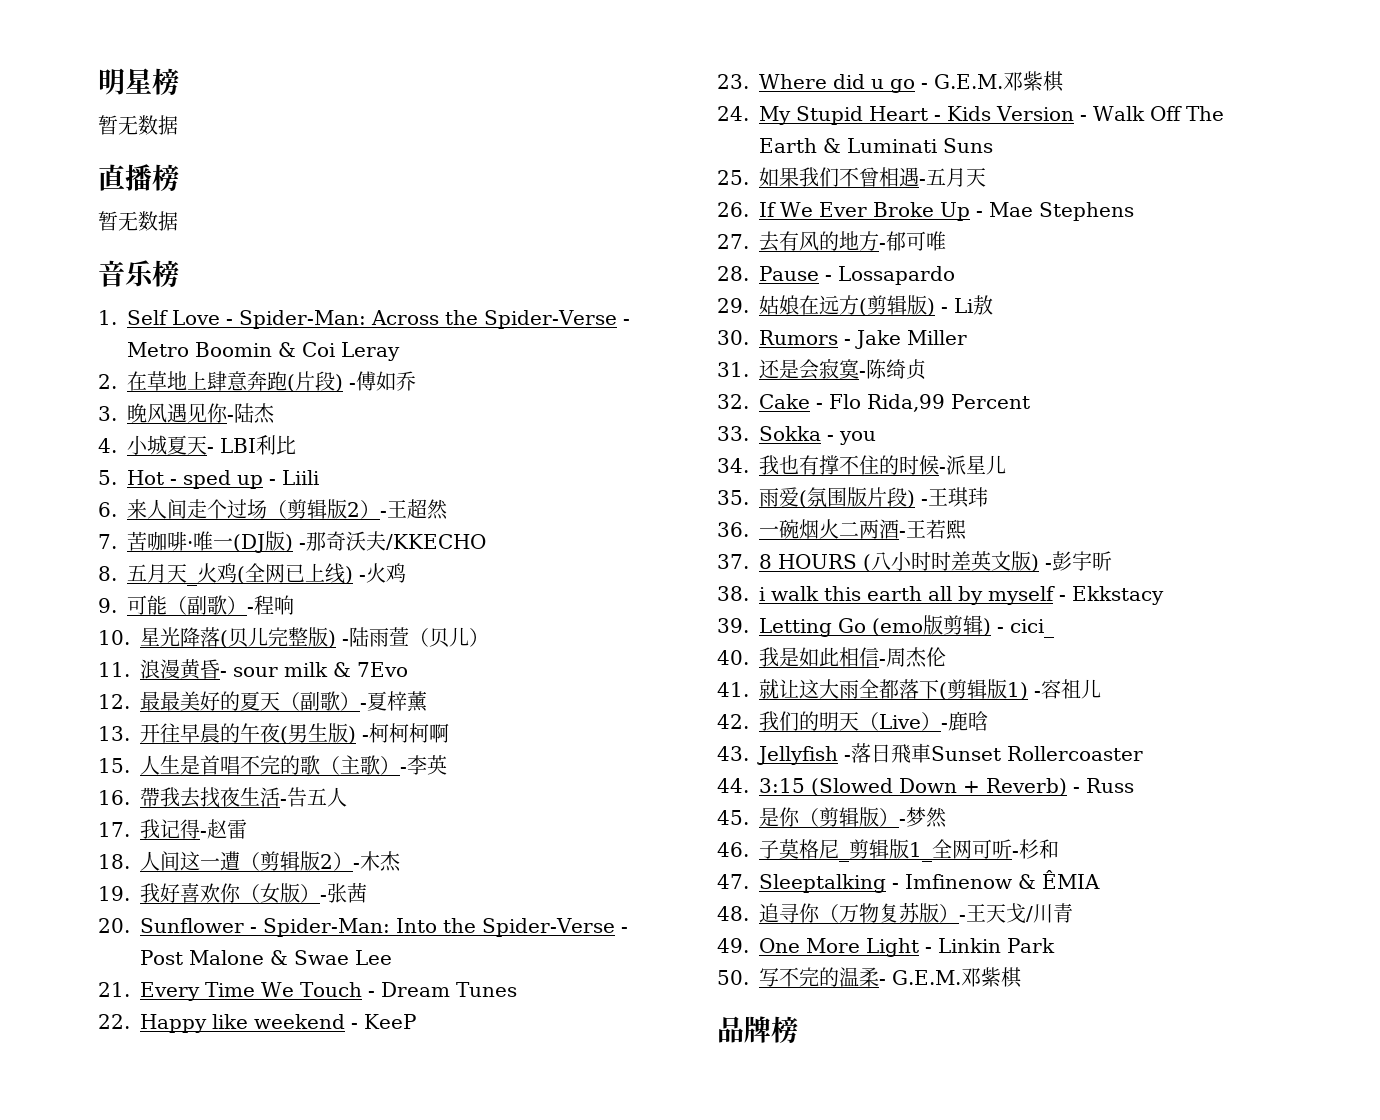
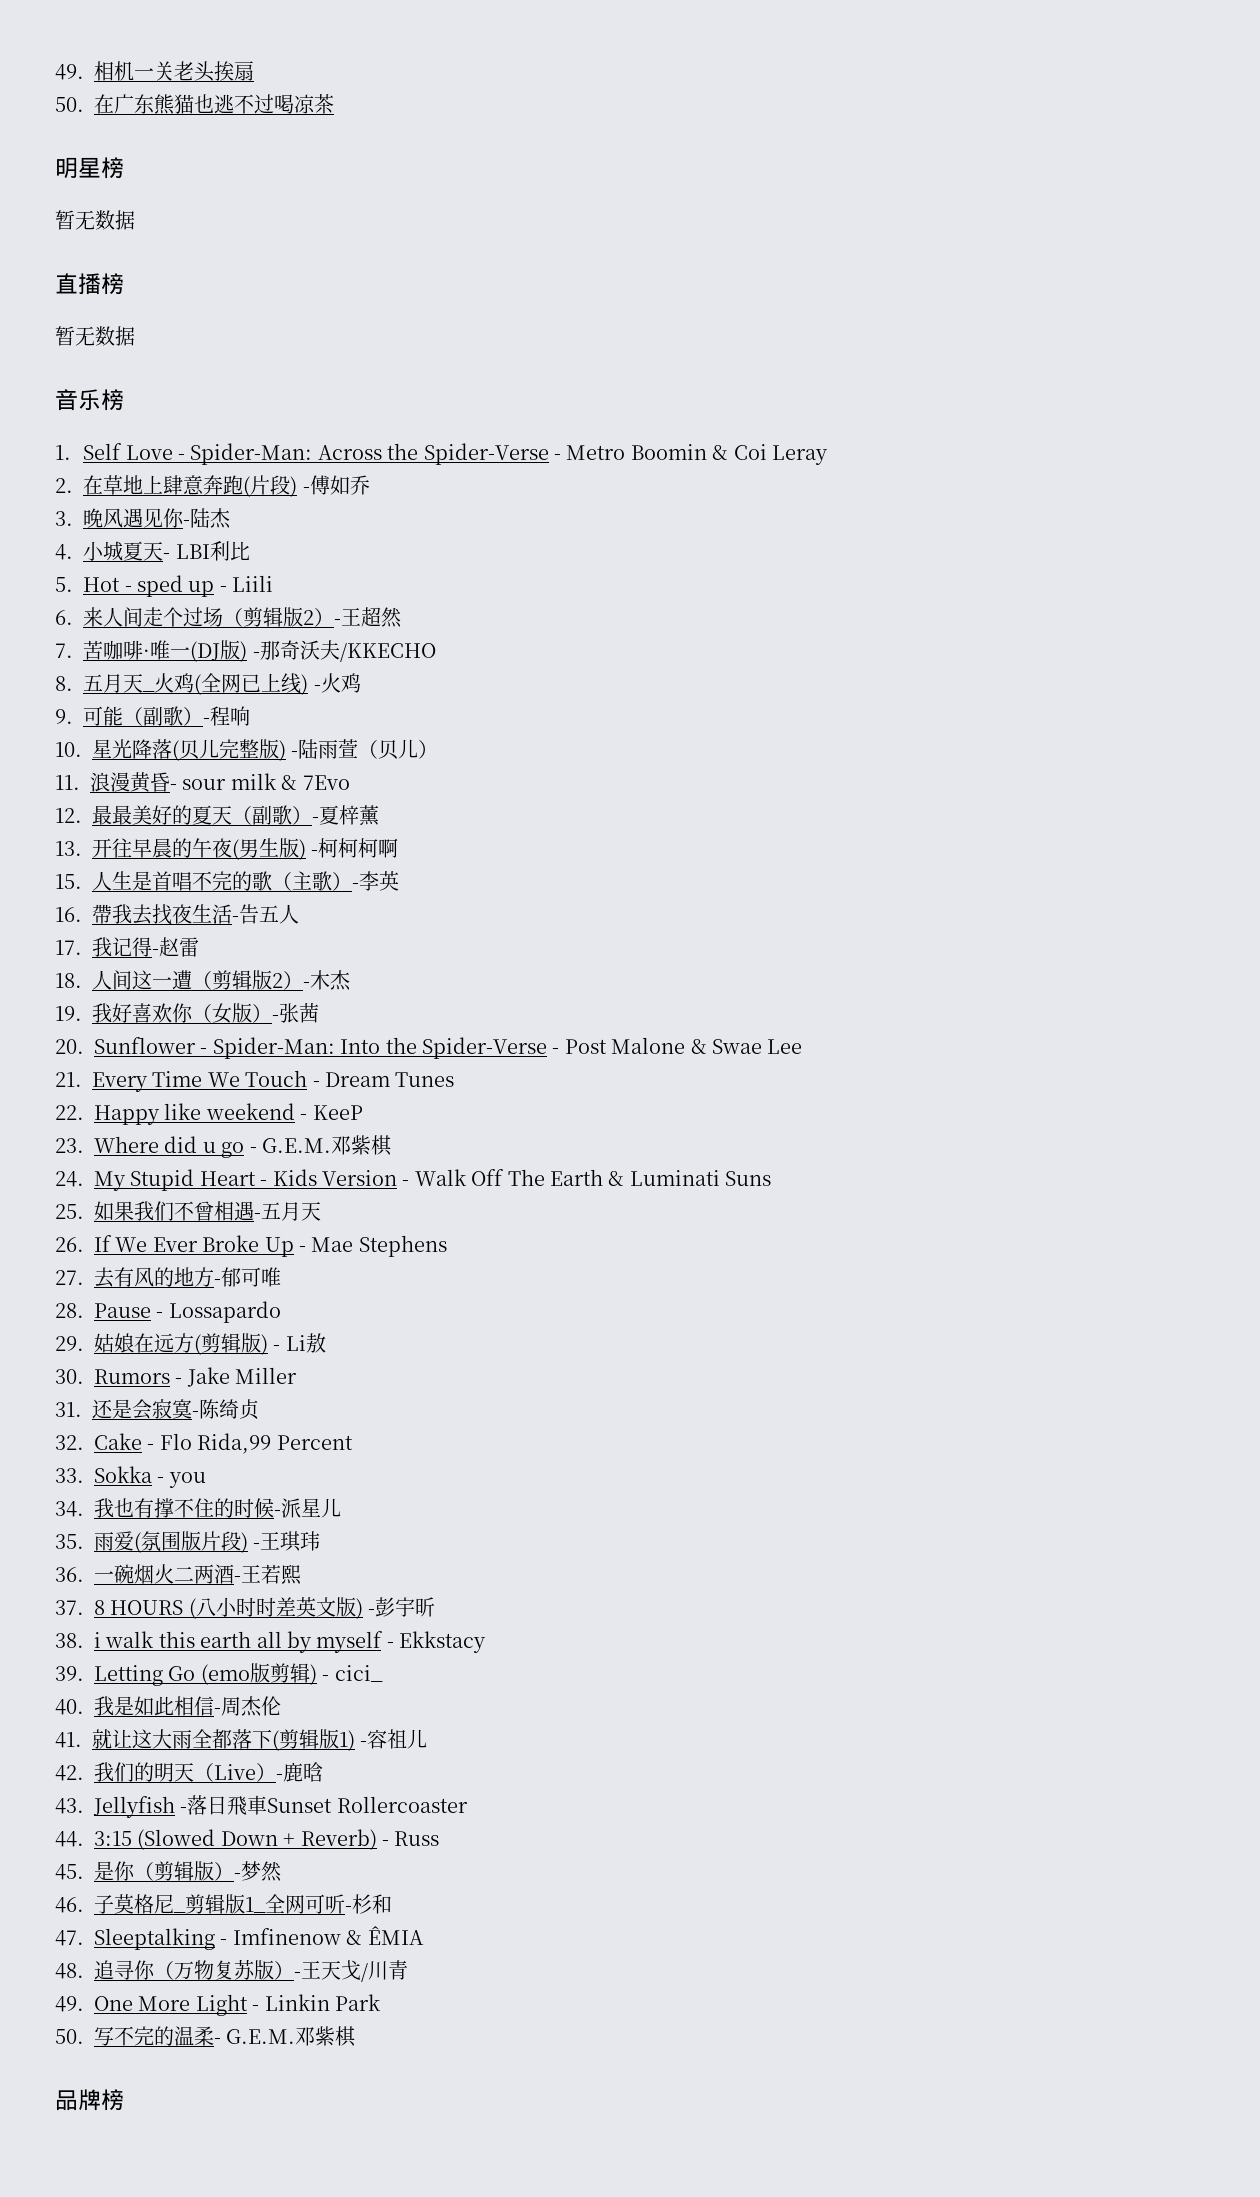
+ 49.相机一关老头挨扇
+ 50.在广东熊猫也逃不过喝凉茶

